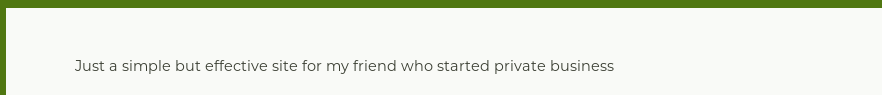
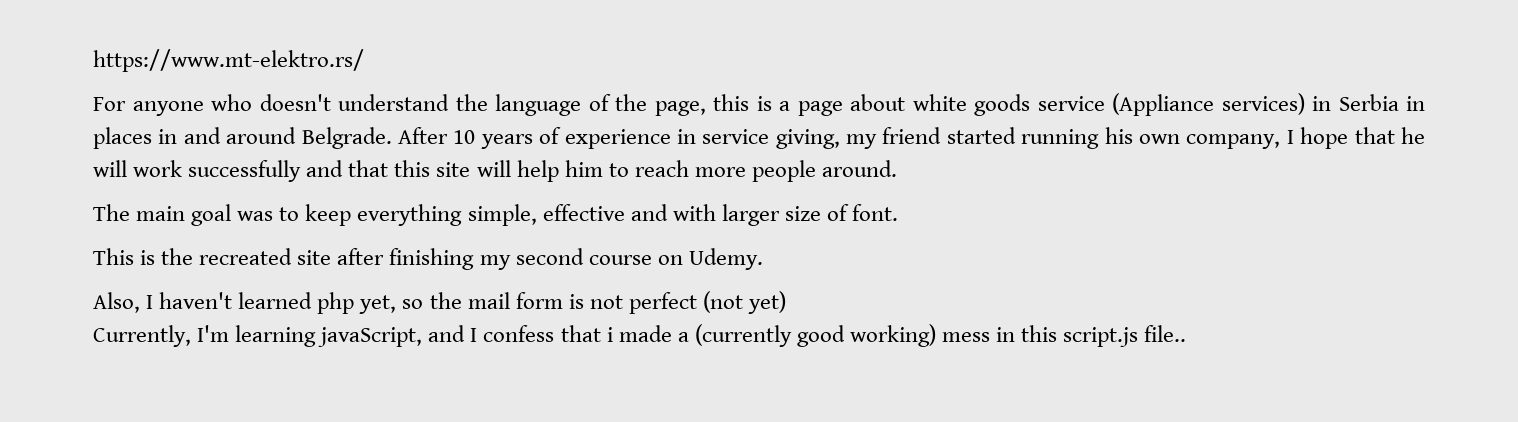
- Just a simple but effective site for my friend who started private business
+ https://www.mt-elektro.rs/
+ For anyone who doesn't understand the language of the page, this is a page about white goods service (Appliance services) in Serbia in places in and around Belgrade. After 10 years of experience in service giving, my friend started running his own company, I hope that he will work successfully and that this site will help him to reach more people around.
+ The main goal was to keep everything simple, effective and with larger size of font.
+ This is the recreated site after finishing my second course on Udemy.
+ Also, I haven't learned php yet, so the mail form is not perfect (not yet)
+ Currently, I'm learning javaScript, and I confess that i made a (currently good working) mess in this script.js file..

